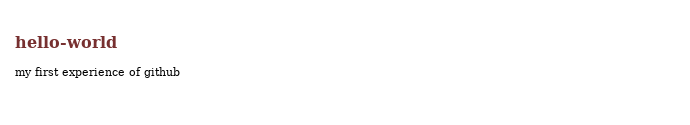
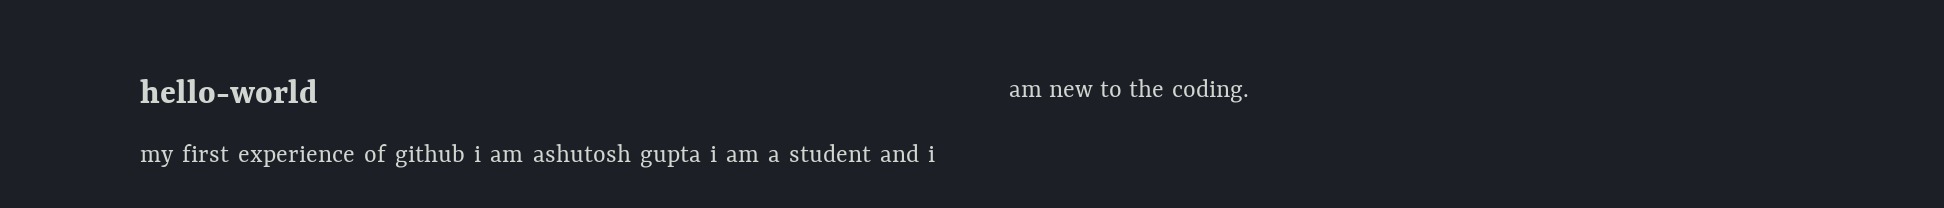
- my first experience of github
+ my first experience of github i am ashutosh gupta i am a student and i am new to the coding.

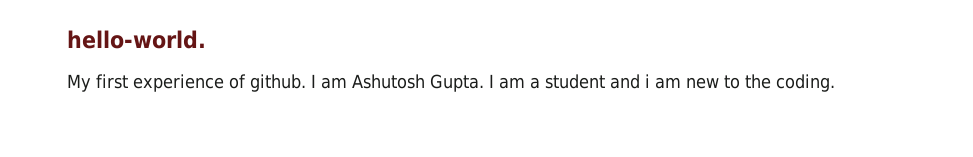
- hello-world
- my first experience of github i am ashutosh gupta i am a student and i am new to the coding.
+ hello-world.
+ My first experience of github. I am Ashutosh Gupta. I am a student and i am new to the coding.

